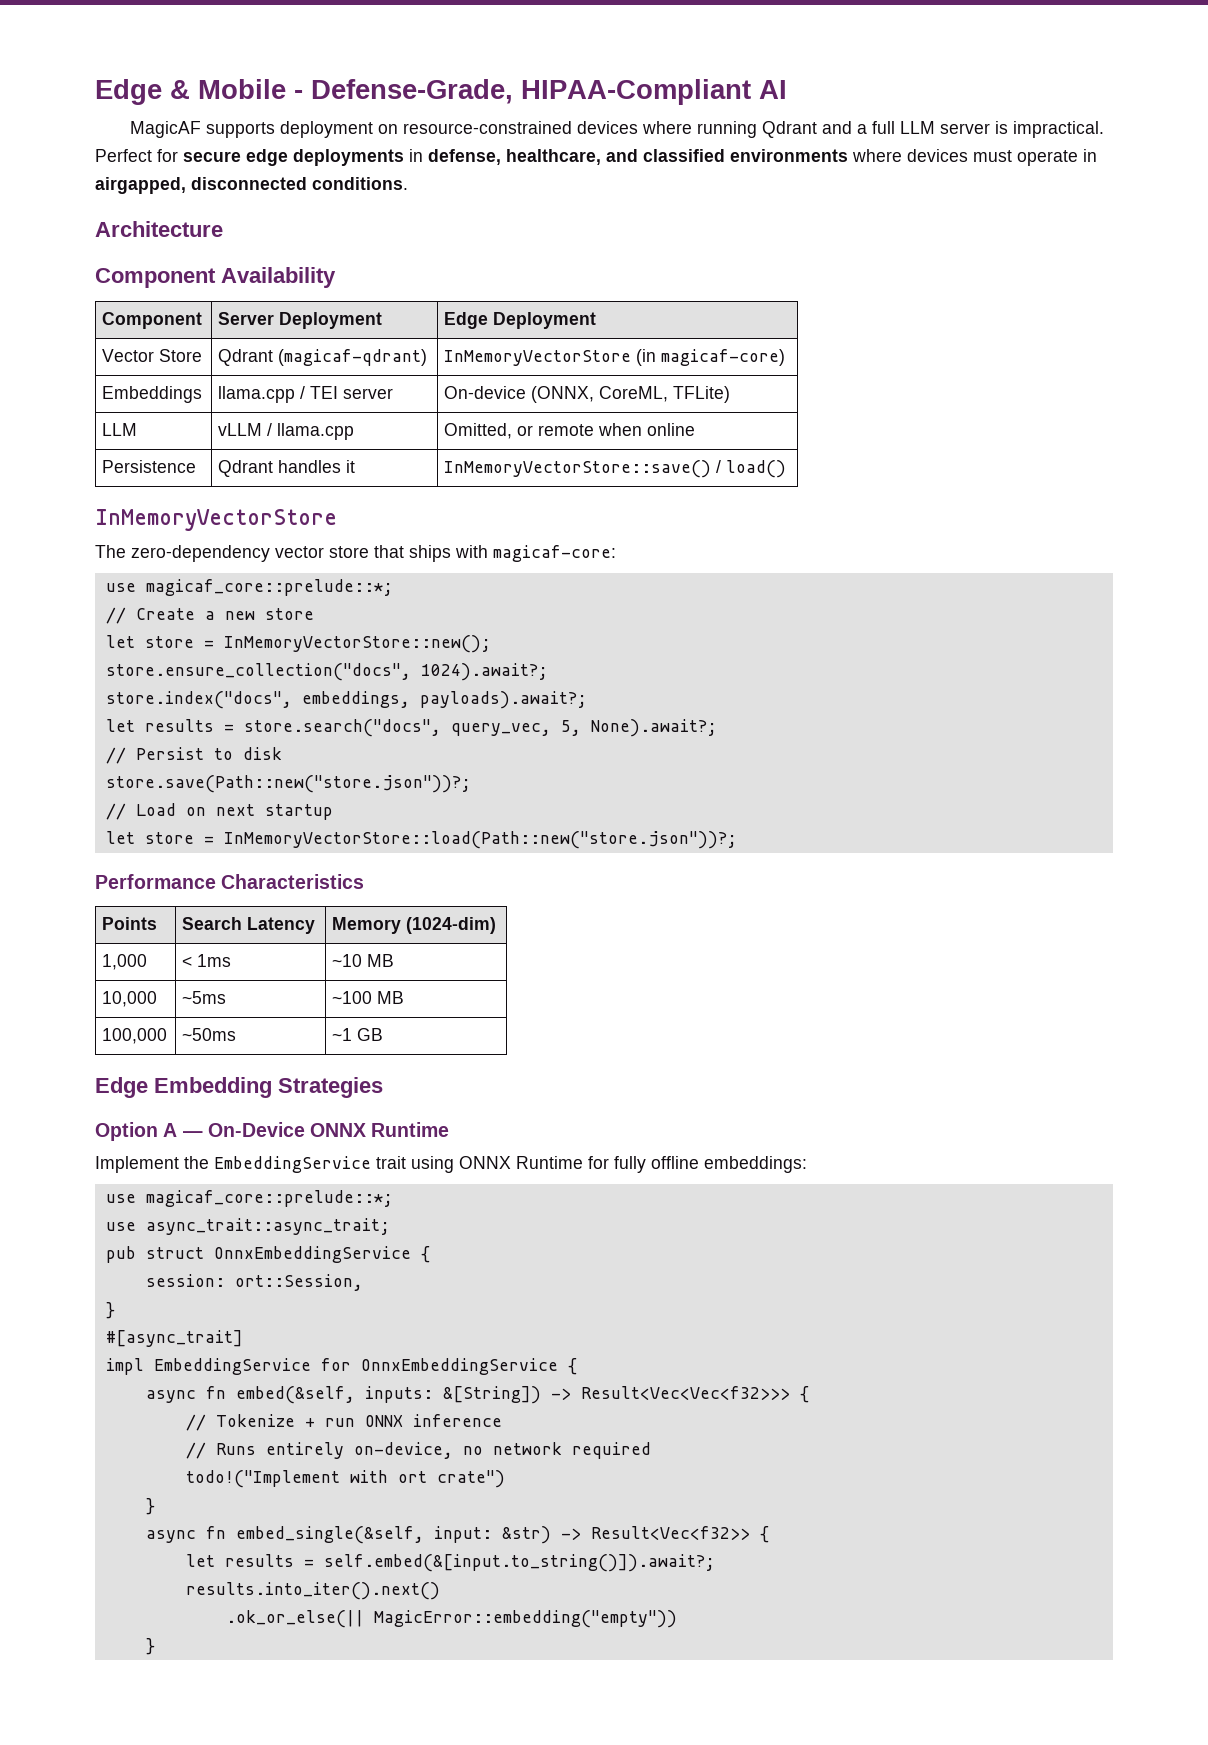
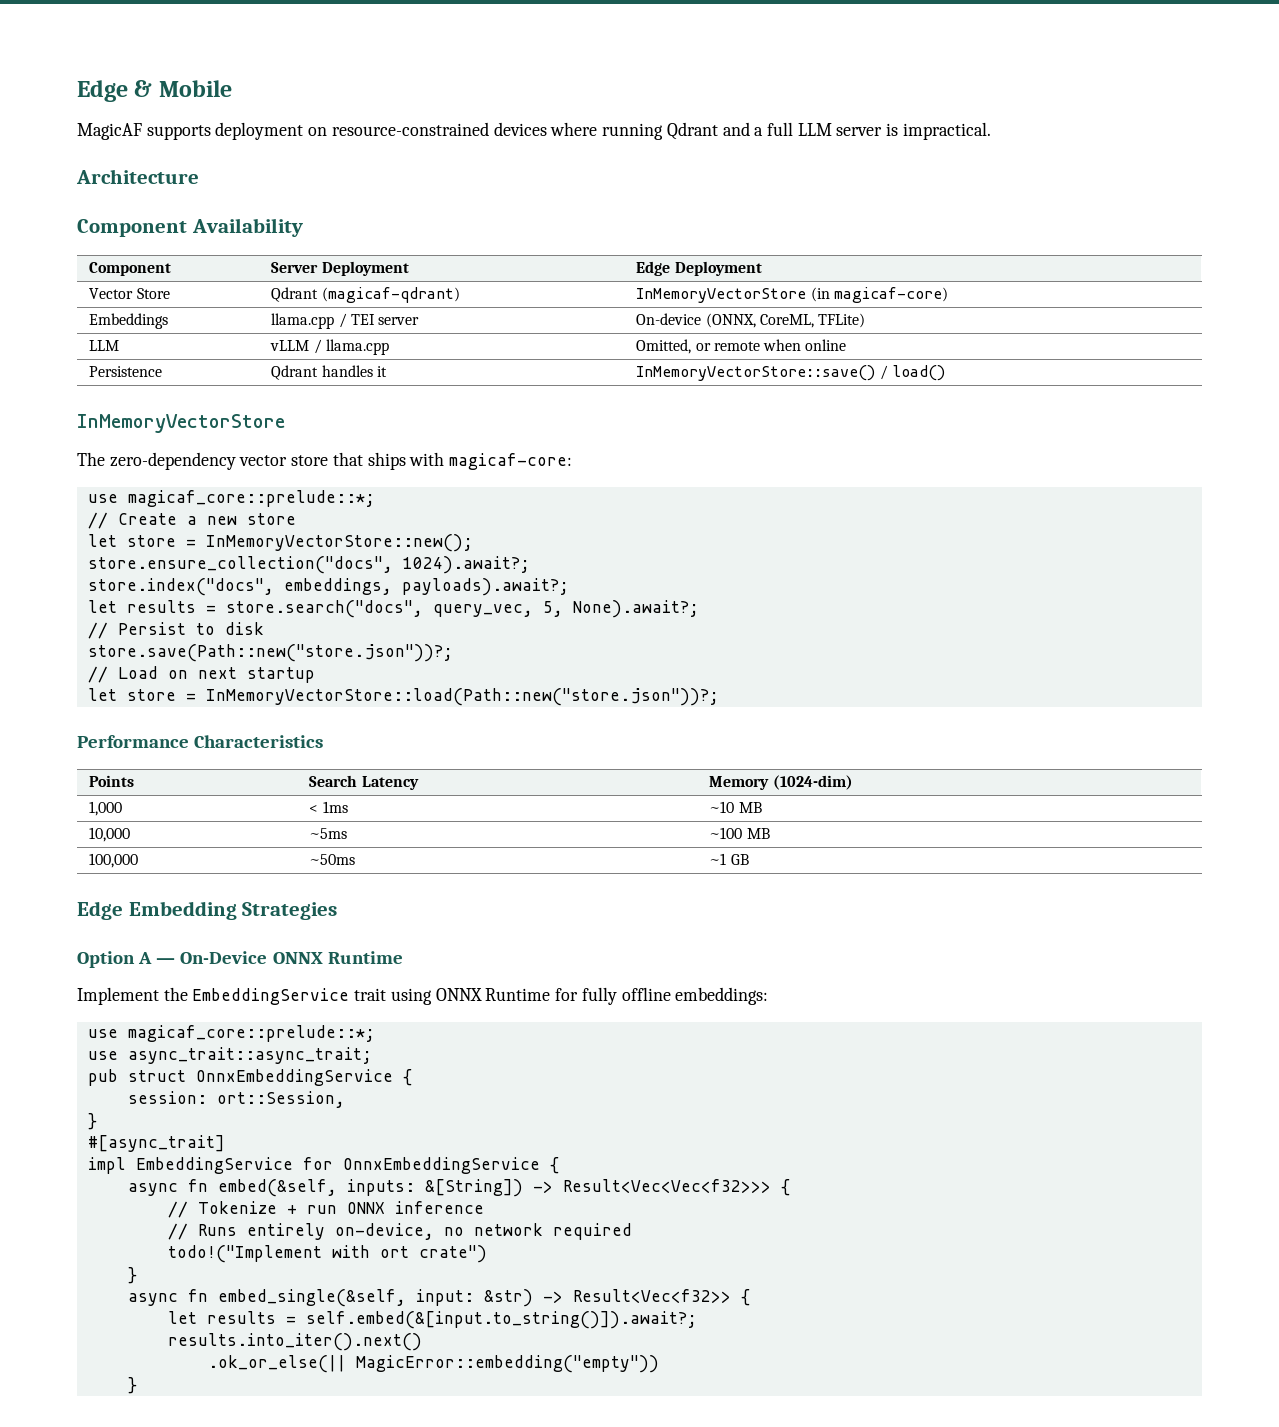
- Edge & Mobile - Defense-Grade, HIPAA-Compliant AI
+ Edge & Mobile
- Perfect for secure edge deployments in defense, healthcare, and classified environments where devices must operate in airgapped, disconnected conditions.

